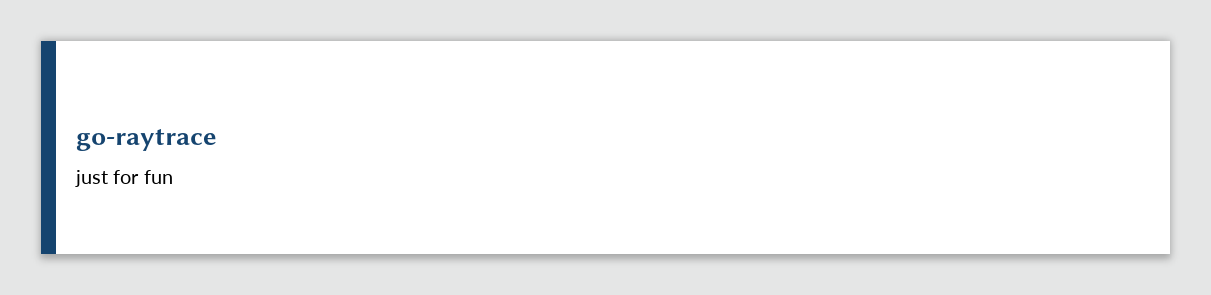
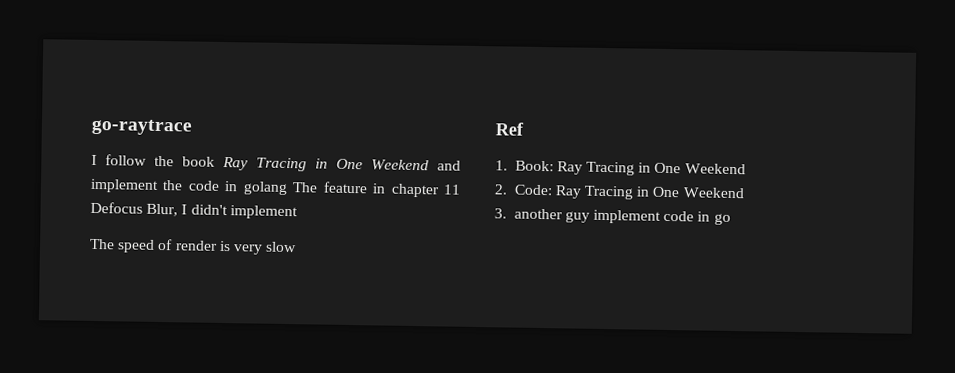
- just for fun
+ I follow the book Ray Tracing in One Weekend and implement the code in golang The feature in chapter 11 Defocus Blur, I didn't implement
+ The speed of render is very slow
+ Ref
+ 1. Book: Ray Tracing in One Weekend
+ 2. Code: Ray Tracing in One Weekend
+ 3. another guy implement code in go

